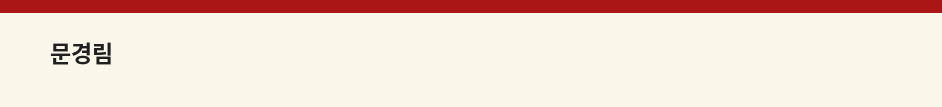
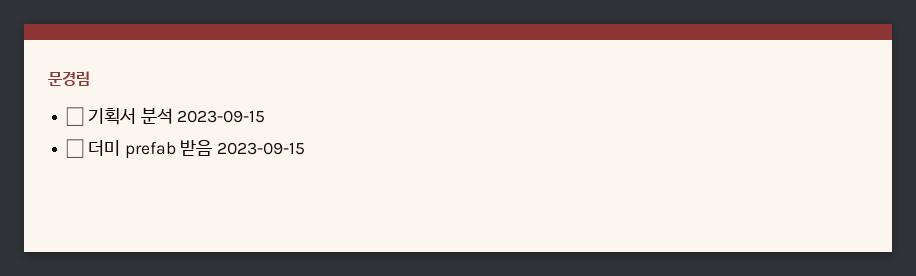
+ ☐ 기획서 분석 2023-09-15
+ ☐ 더미 prefab 받음 2023-09-15

